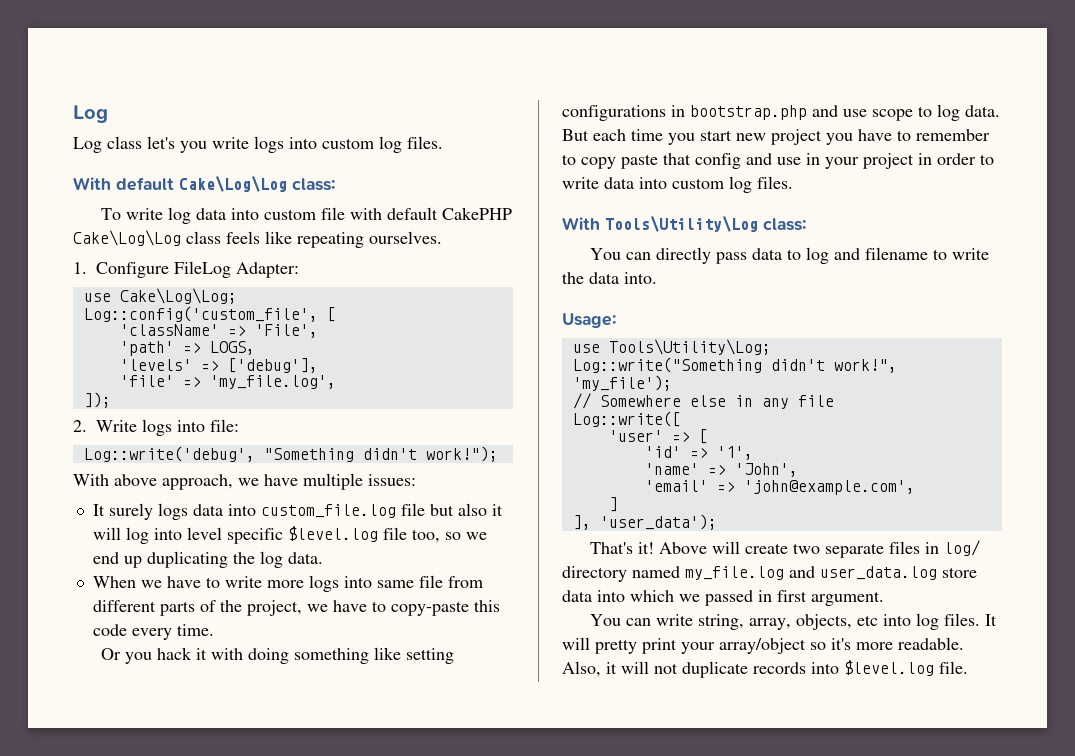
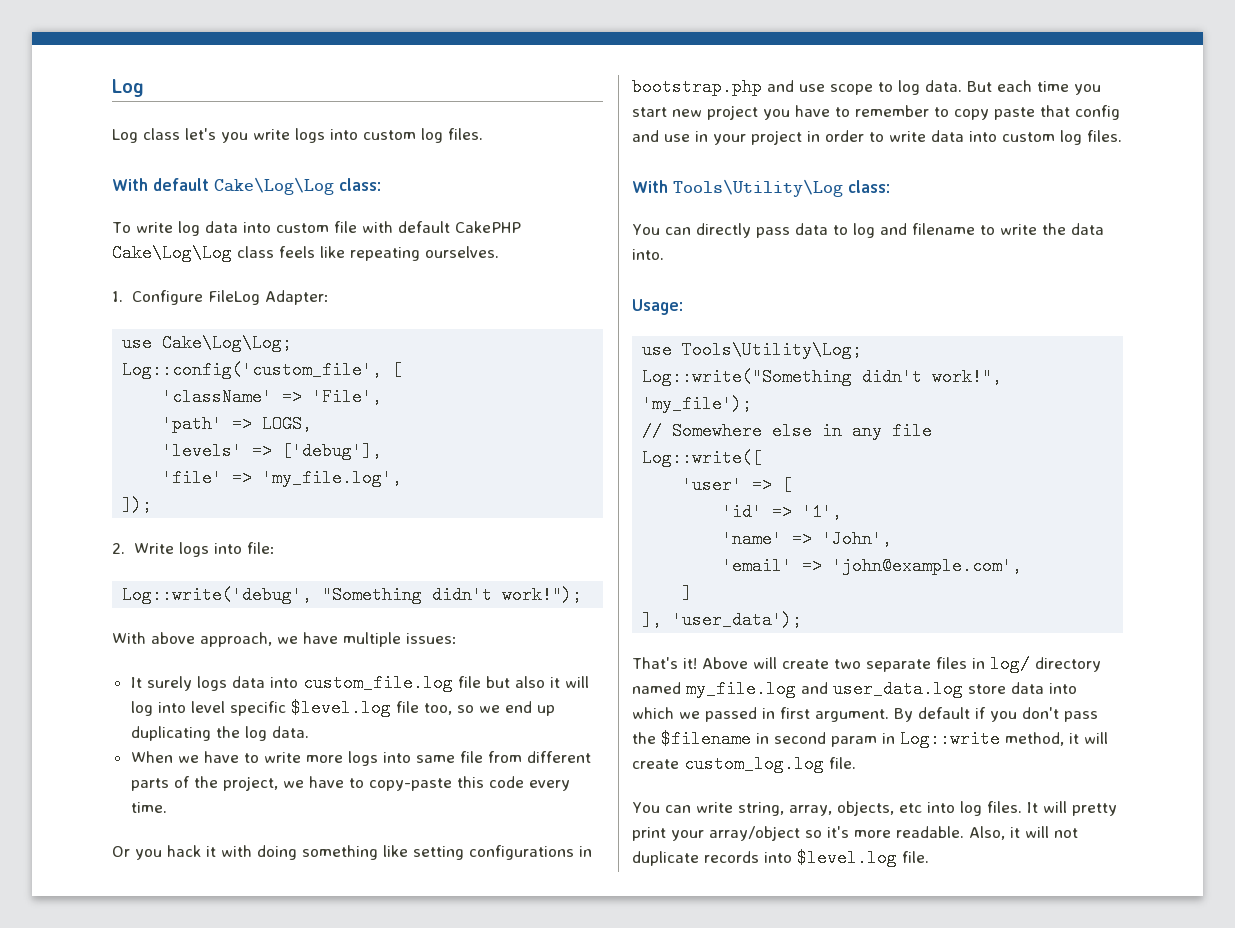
+ By default if you don't pass the $filename in second param in Log::write method, it will create custom_log.log file.

